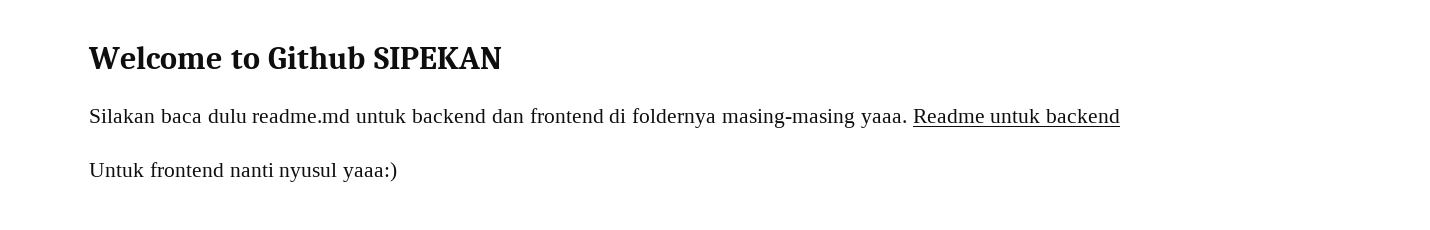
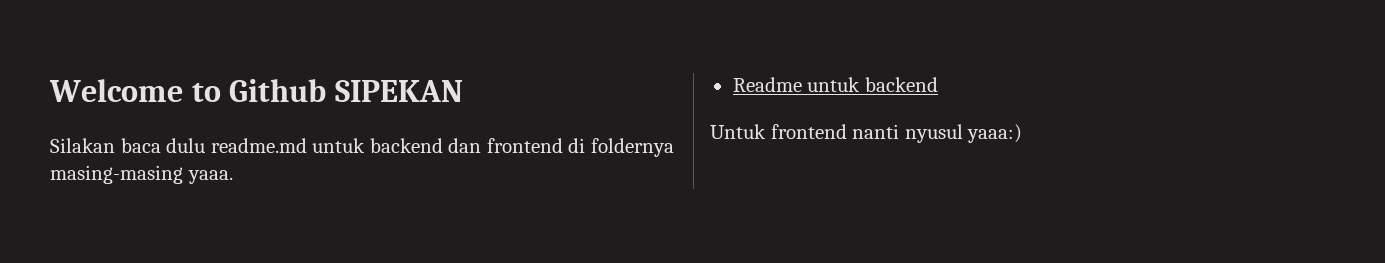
- Silakan baca dulu readme.md untuk backend dan frontend di foldernya masing-masing yaaa. Readme untuk backend
+ Silakan baca dulu readme.md untuk backend dan frontend di foldernya masing-masing yaaa.
+ Readme untuk backend

